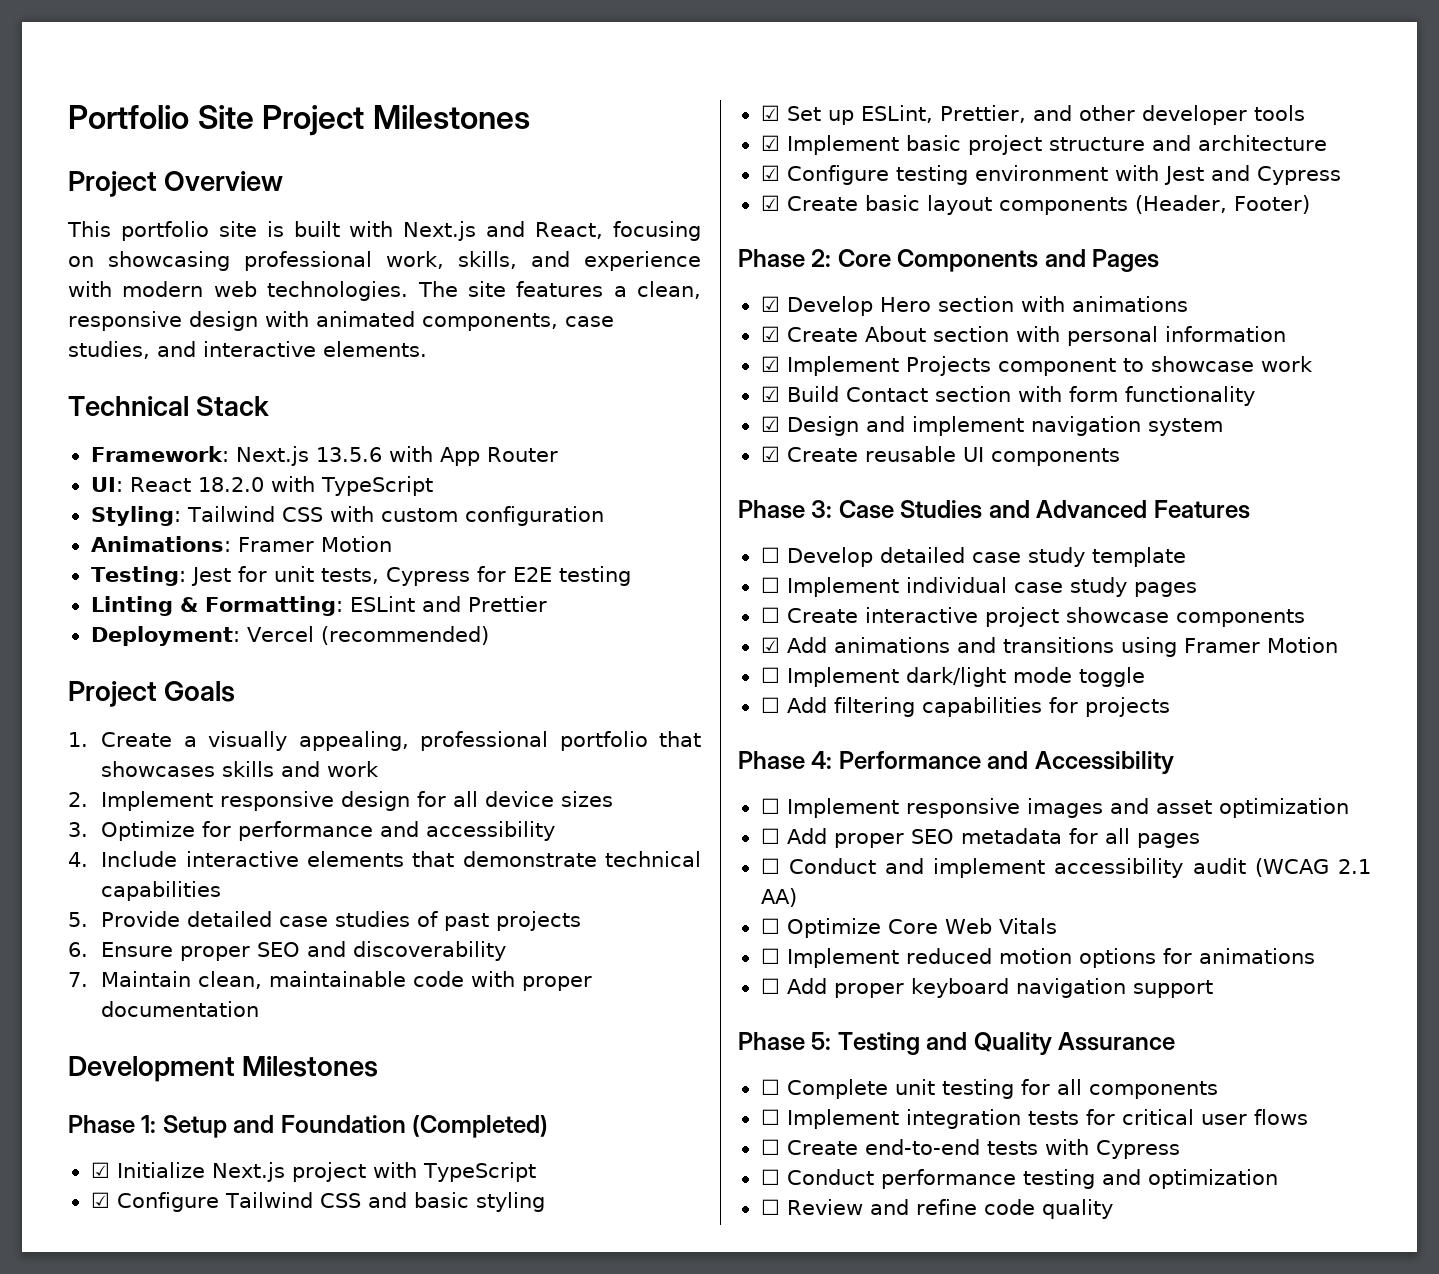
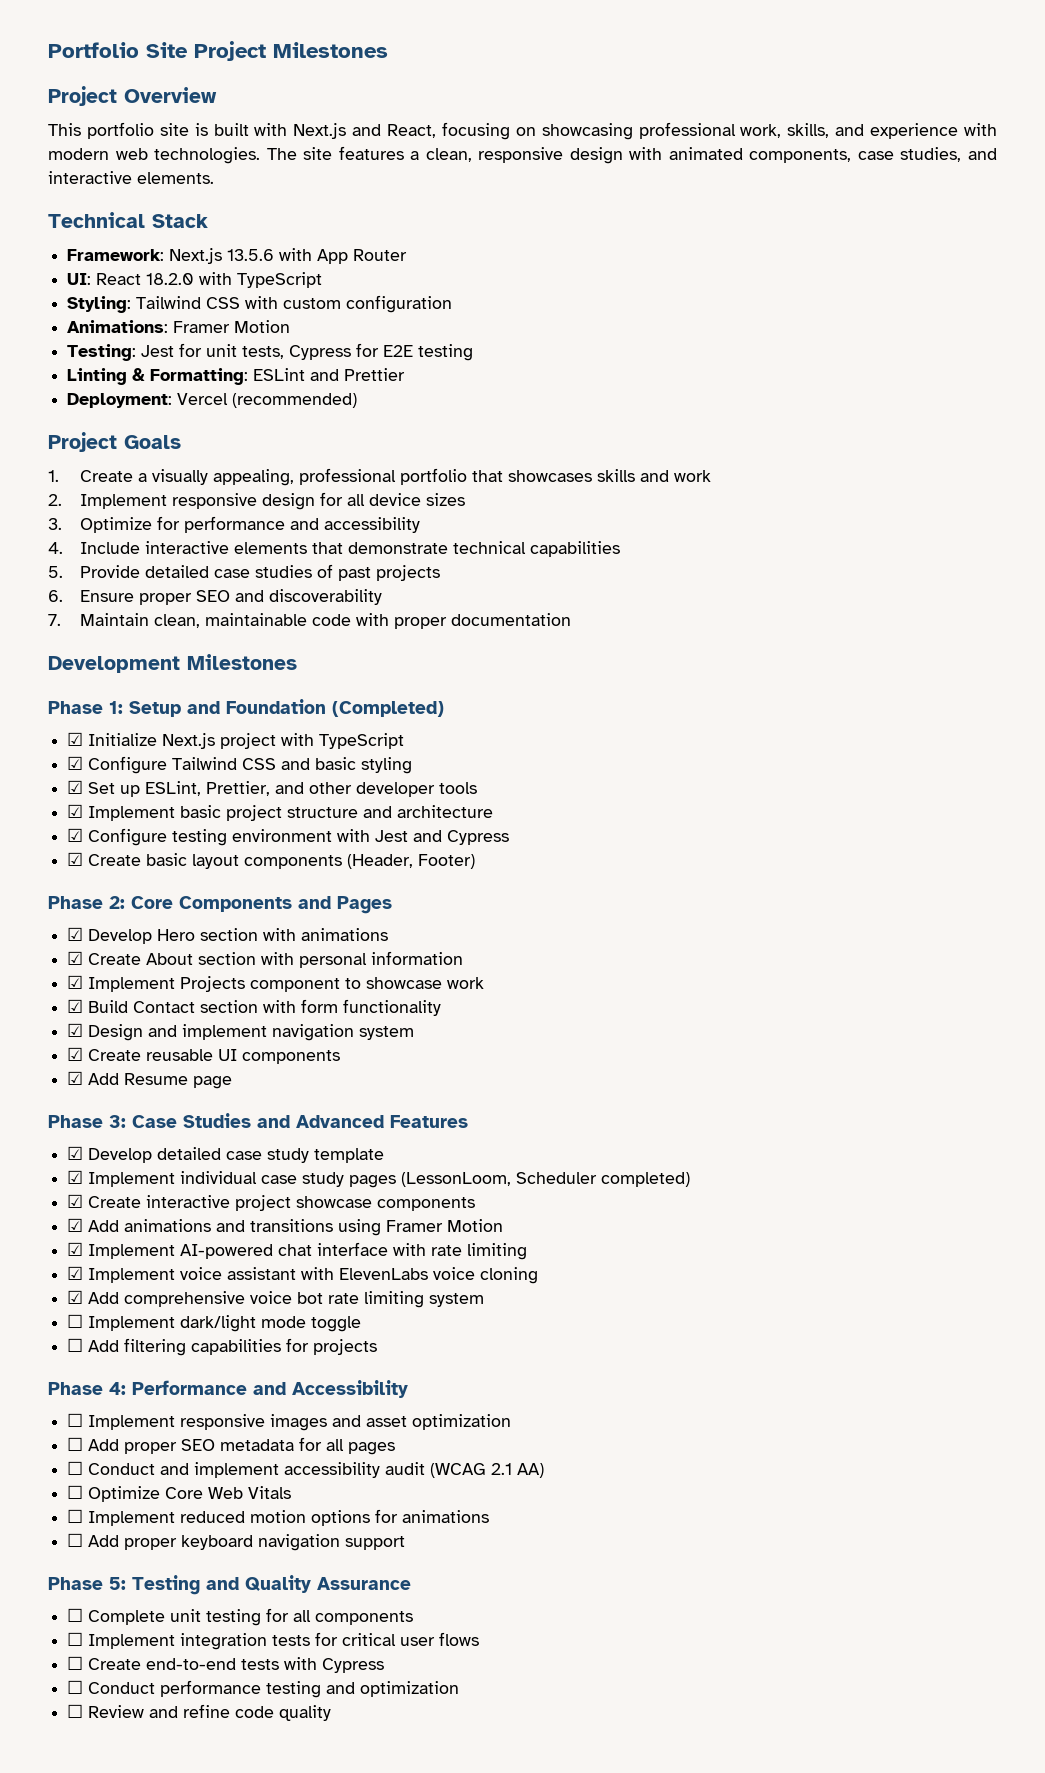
+ ☑ Add Resume page
- ☐ Develop detailed case study template
+ ☑ Develop detailed case study template
- ☐ Implement individual case study pages
- ☐ Create interactive project showcase components
+ ☑ Implement individual case study pages (LessonLoom, Scheduler completed)
+ ☑ Create interactive project showcase components
+ ☑ Implement AI-powered chat interface with rate limiting
+ ☑ Implement voice assistant with ElevenLabs voice cloning
+ ☑ Add comprehensive voice bot rate limiting system

